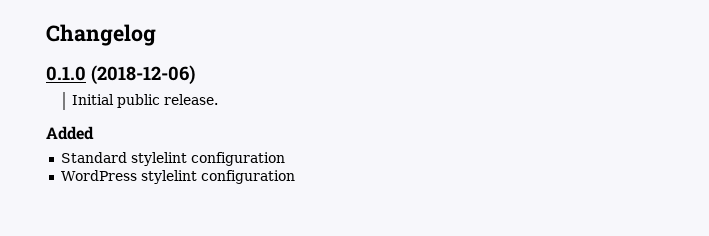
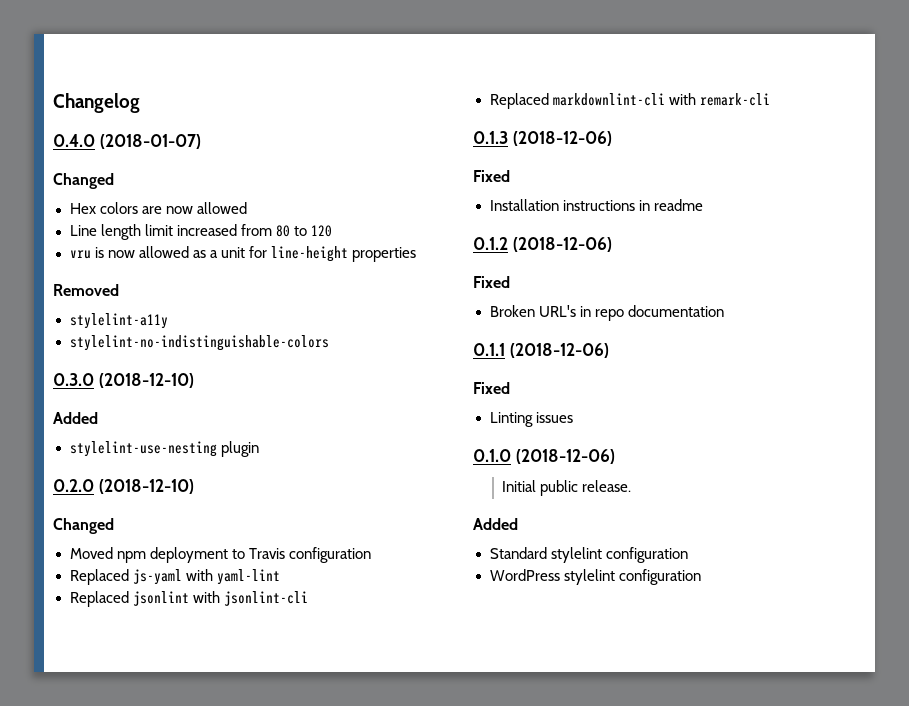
+ 0.4.0 (2018-01-07)
+ Changed
+ Hex colors are now allowed
+ Line length limit increased from 80 to 120
+ vru is now allowed as a unit for line-height properties
+ Removed
+ stylelint-a11y
+ stylelint-no-indistinguishable-colors
+ 0.3.0 (2018-12-10)
+ Added
+ stylelint-use-nesting plugin
+ 0.2.0 (2018-12-10)
+ Changed
+ Moved npm deployment to Travis configuration
+ Replaced js-yaml with yaml-lint
+ Replaced jsonlint with jsonlint-cli
+ Replaced markdownlint-cli with remark-cli
+ 0.1.3 (2018-12-06)
+ Fixed
+ Installation instructions in readme
+ 0.1.2 (2018-12-06)
+ Fixed
+ Broken URL's in repo documentation
+ 0.1.1 (2018-12-06)
+ Fixed
+ Linting issues

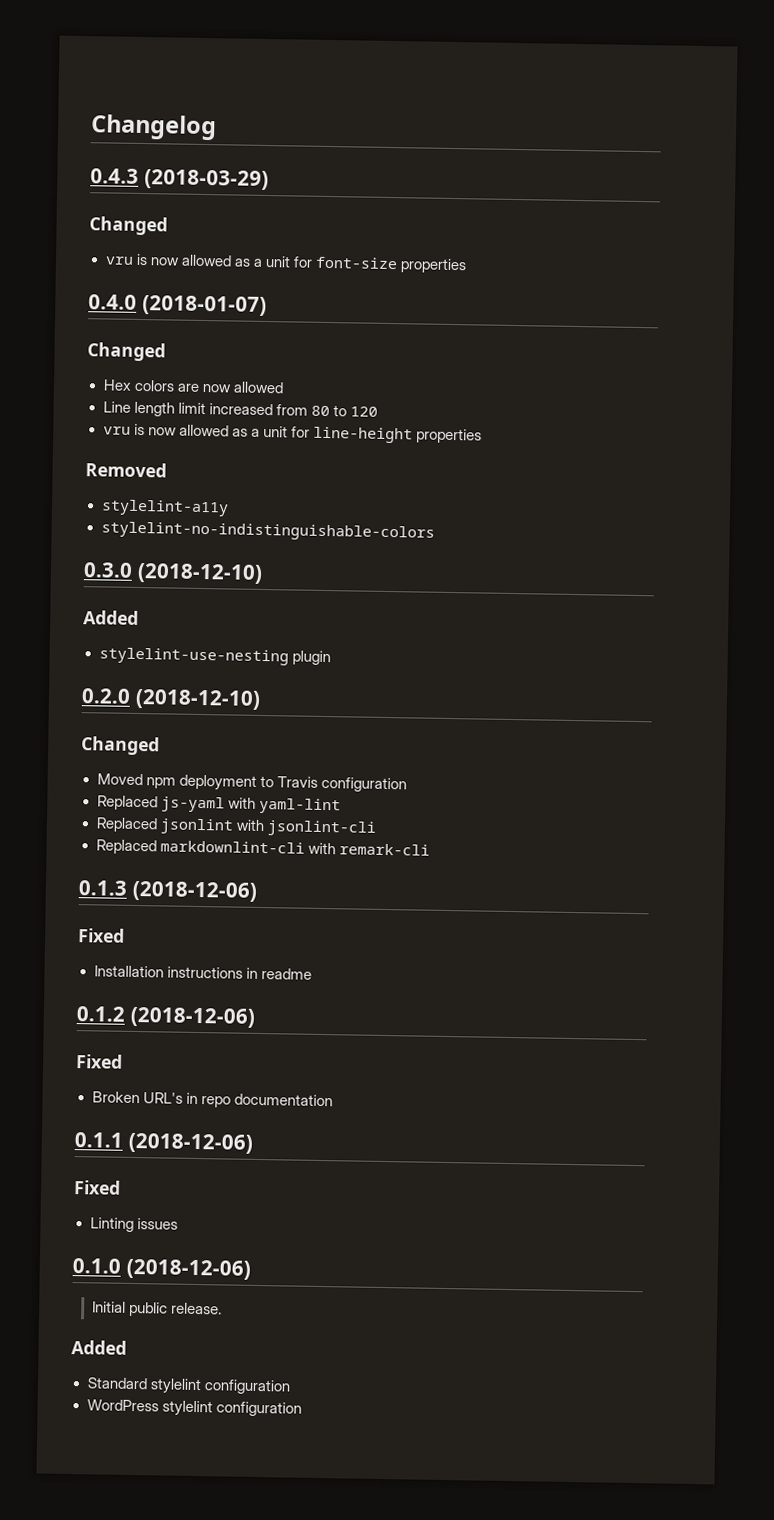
+ 0.4.3 (2018-03-29)
+ Changed
+ vru is now allowed as a unit for font-size properties

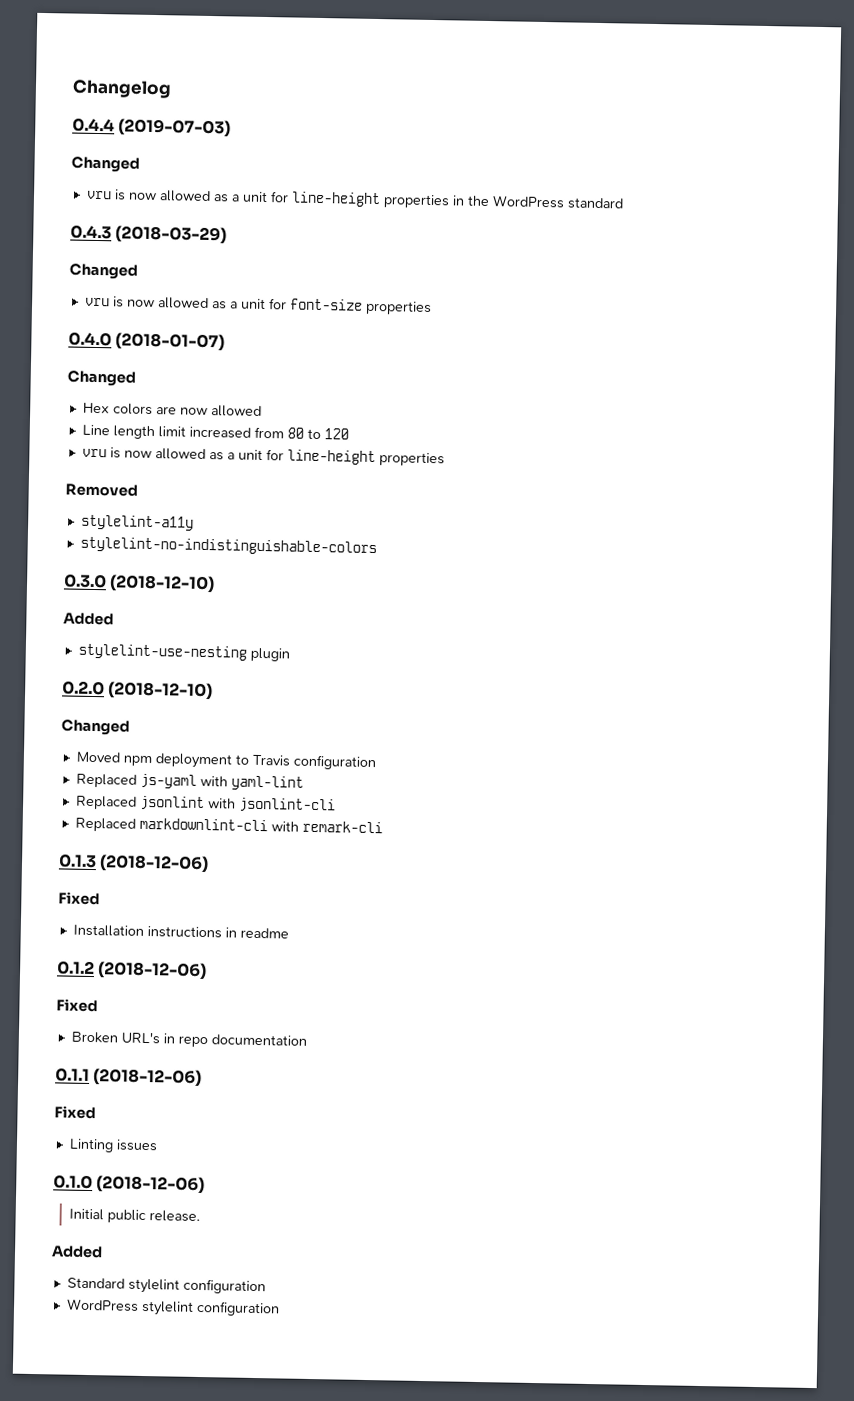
+ 0.4.4 (2019-07-03)
+ Changed
+ vru is now allowed as a unit for line-height properties in the WordPress standard

